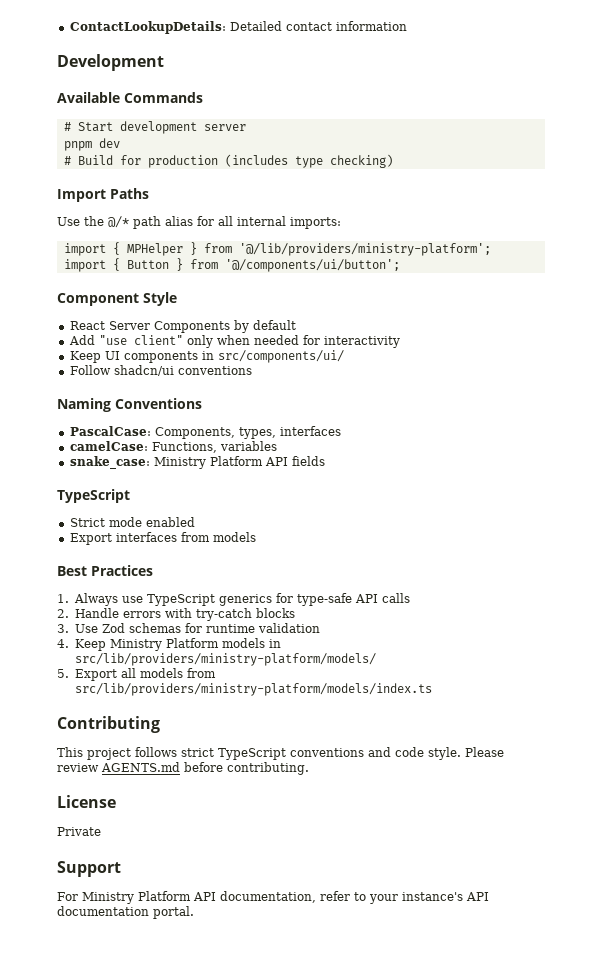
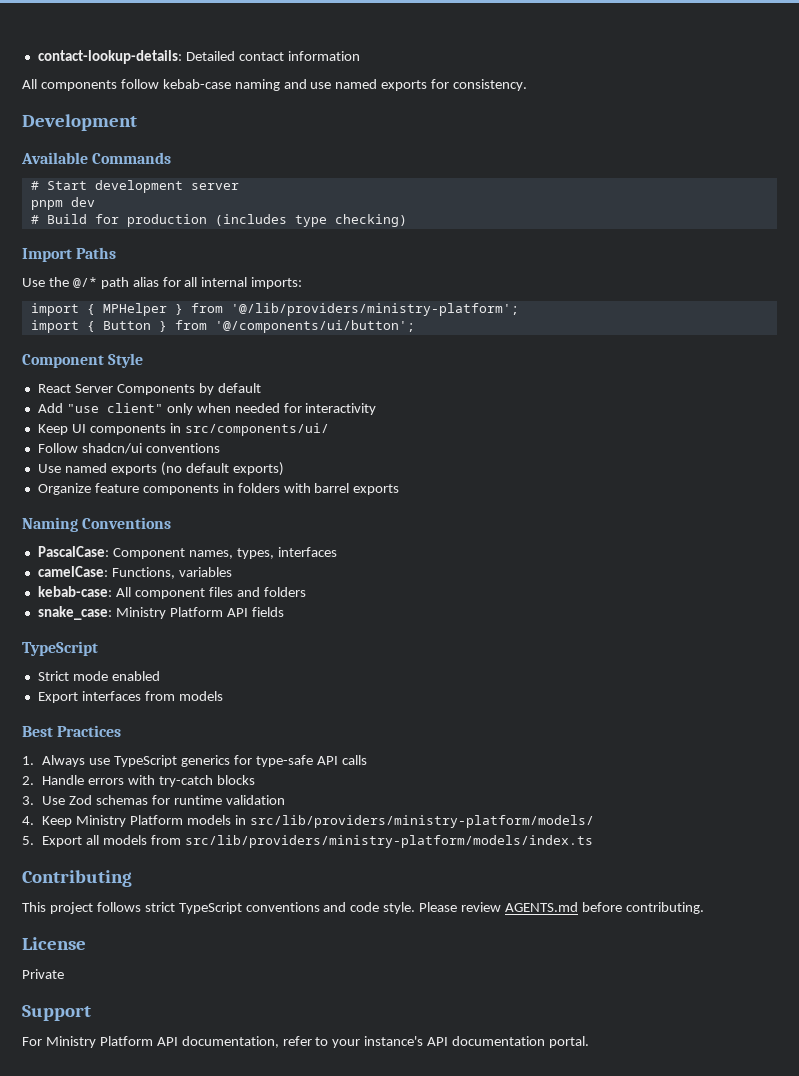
- ContactLookupDetails: Detailed contact information
+ contact-lookup-details: Detailed contact information
+ All components follow kebab-case naming and use named exports for consistency.
+ Use named exports (no default exports)
+ Organize feature components in folders with barrel exports
- PascalCase: Components, types, interfaces
+ PascalCase: Component names, types, interfaces
+ kebab-case: All component files and folders

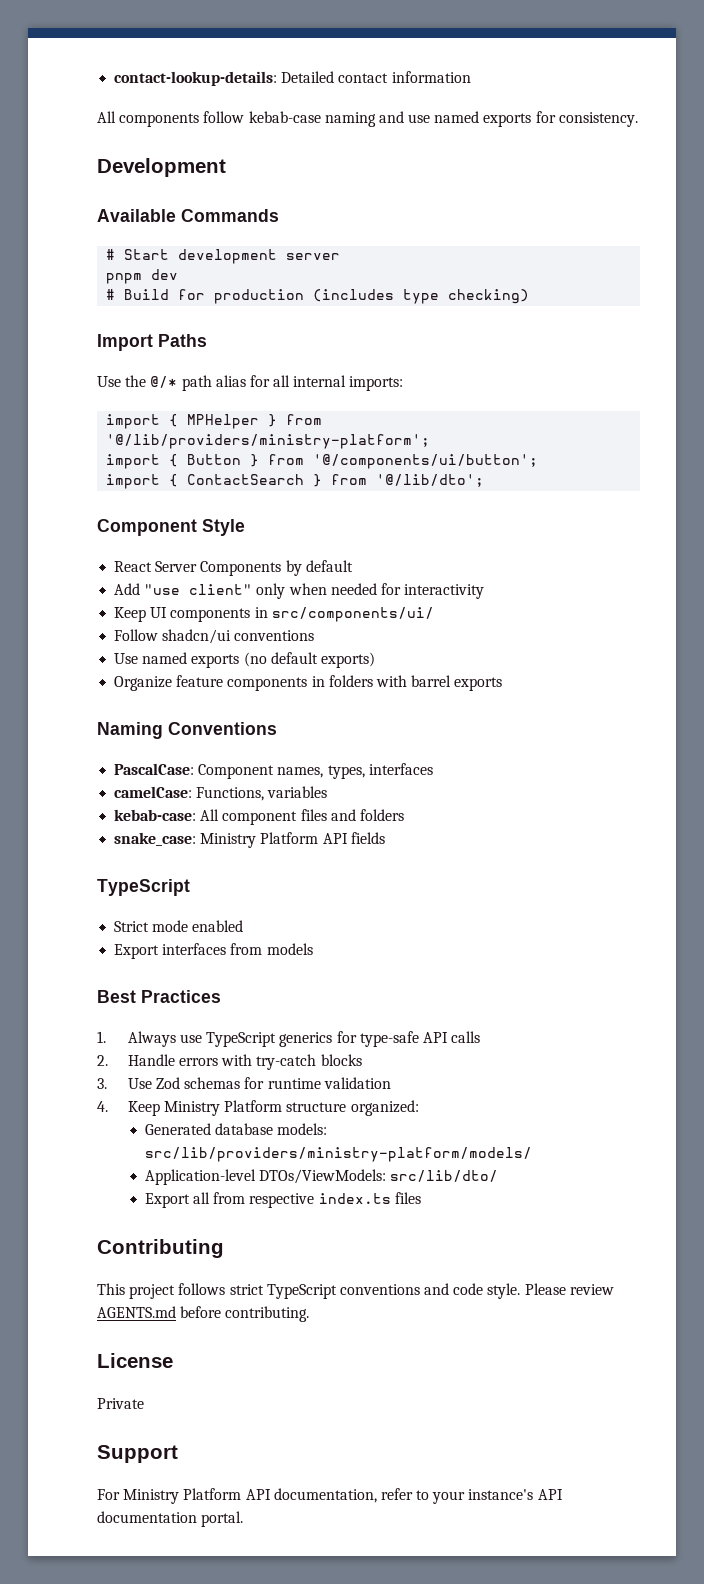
+ import { ContactSearch } from '@/lib/dto';
- 4. Keep Ministry Platform models in src/lib/providers/ministry-platform/models/
- 5. Export all models from src/lib/providers/ministry-platform/models/index.ts
+ 4. Keep Ministry Platform structure organized:
+ Generated database models: src/lib/providers/ministry-platform/models/
+ Application-level DTOs/ViewModels: src/lib/dto/
+ Export all from respective index.ts files

